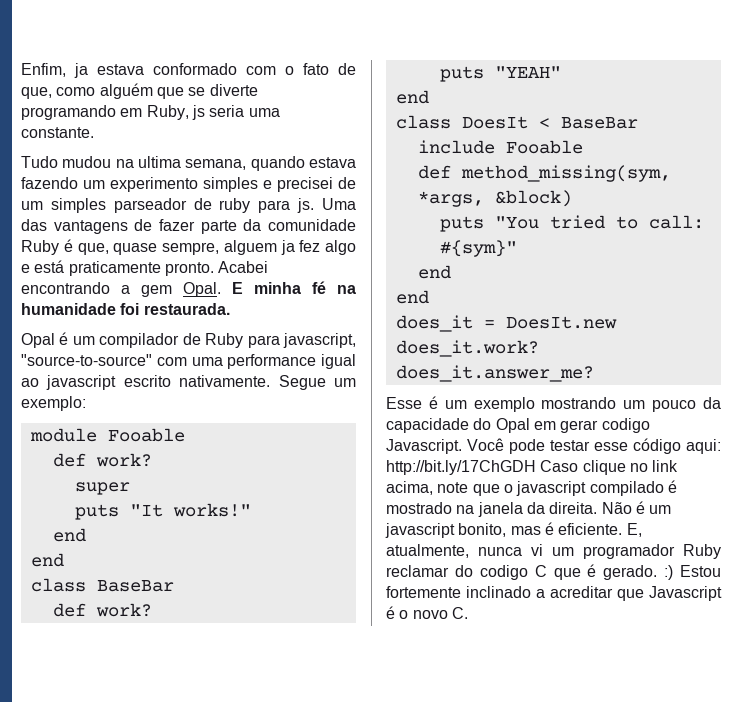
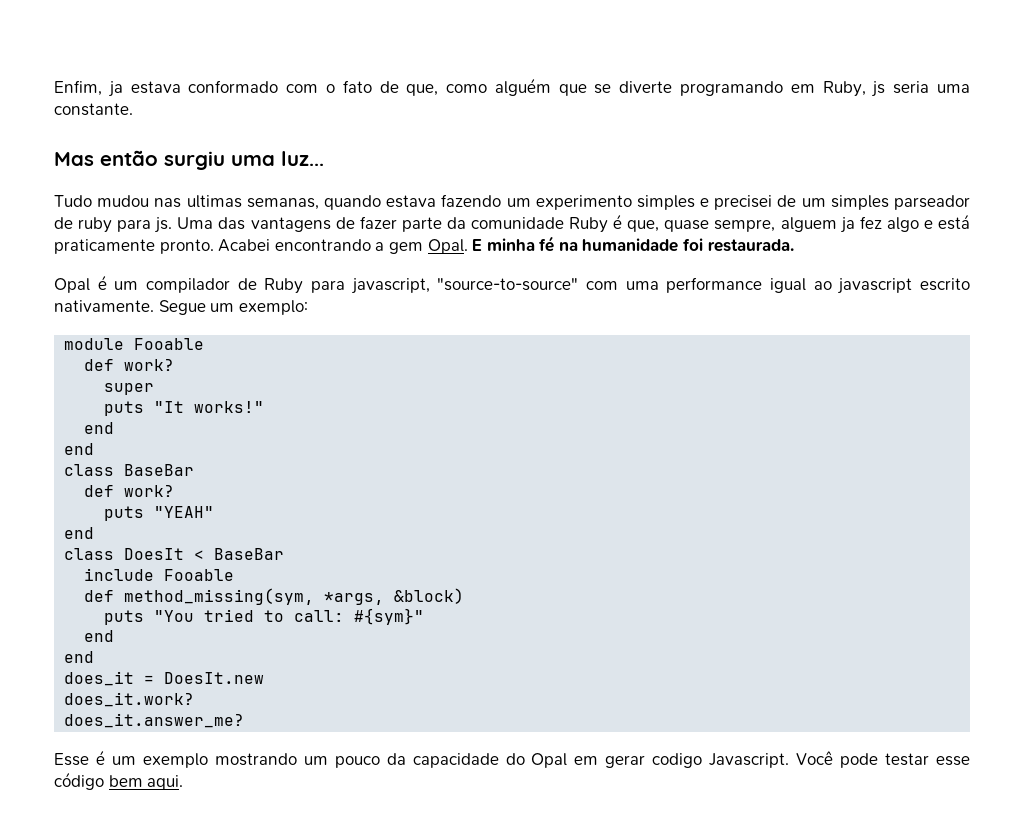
+ Mas então surgiu uma luz...
- Tudo mudou na ultima semana, quando estava fazendo um experimento simples e precisei de um simples parseador de ruby para js.
+ Tudo mudou nas ultimas semanas, quando estava fazendo um experimento simples e precisei de um simples parseador de ruby para js.
- Você pode testar esse código aqui: http://bit.ly/17ChGDH Caso clique no link acima, note que o javascript compilado é mostrado na janela da direita. Não é um javascript bonito, mas é eficiente. E, atualmente, nunca vi um programador Ruby reclamar do codigo C que é gerado. :) Estou fortemente inclinado a acreditar que Javascript é o novo C.
+ Você pode testar esse código bem aqui.

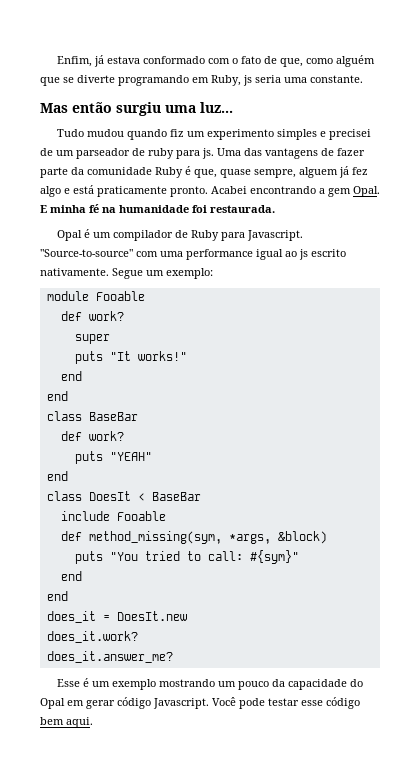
- Enfim, ja estava conformado com o fato de que, como alguém que se diverte programando em Ruby, js seria uma constante.
+ Enfim, já estava conformado com o fato de que, como alguém que se diverte programando em Ruby, js seria uma constante.
- Tudo mudou nas ultimas semanas, quando estava fazendo um experimento simples e precisei de um simples parseador de ruby para js.
+ Tudo mudou quando fiz um experimento simples e precisei de um parseador de ruby para js.
- Uma das vantagens de fazer parte da comunidade Ruby é que, quase sempre, alguem ja fez algo e está praticamente pronto.
+ Uma das vantagens de fazer parte da comunidade Ruby é que, quase sempre, alguem já fez algo e está praticamente pronto.
- Opal é um compilador de Ruby para javascript, "source-to-source" com uma performance igual ao javascript escrito nativamente.
+ Opal é um compilador de Ruby para Javascript. "Source-to-source" com uma performance igual ao js escrito nativamente.
- Esse é um exemplo mostrando um pouco da capacidade do Opal em gerar codigo Javascript.
+ Esse é um exemplo mostrando um pouco da capacidade do Opal em gerar código Javascript.

